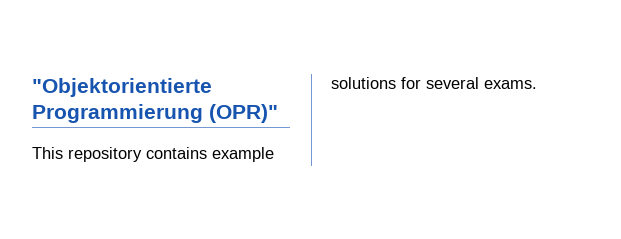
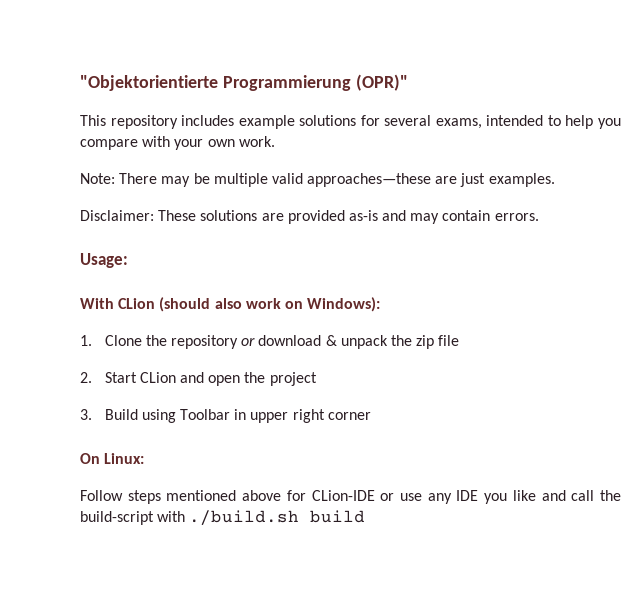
- This repository contains example solutions for several exams.
+ This repository includes example solutions for several exams, intended to help you compare with your own work.
+ Note: There may be multiple valid approaches—these are just examples.
+ Disclaimer: These solutions are provided as-is and may contain errors.
+ Usage:
+ With CLion (should also work on Windows):
+ 1. Clone the repository or download & unpack the zip file
+ 2. Start CLion and open the project
+ 3. Build using Toolbar in upper right corner
+ On Linux:
+ Follow steps mentioned above for CLion-IDE or use any IDE you like and call the build-script with ./build.sh build

